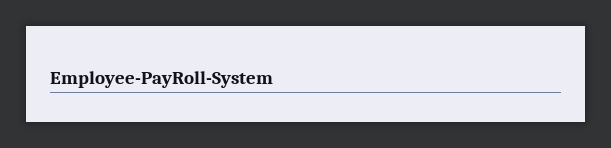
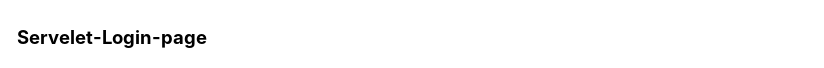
- Employee-PayRoll-System
+ Servelet-Login-page

